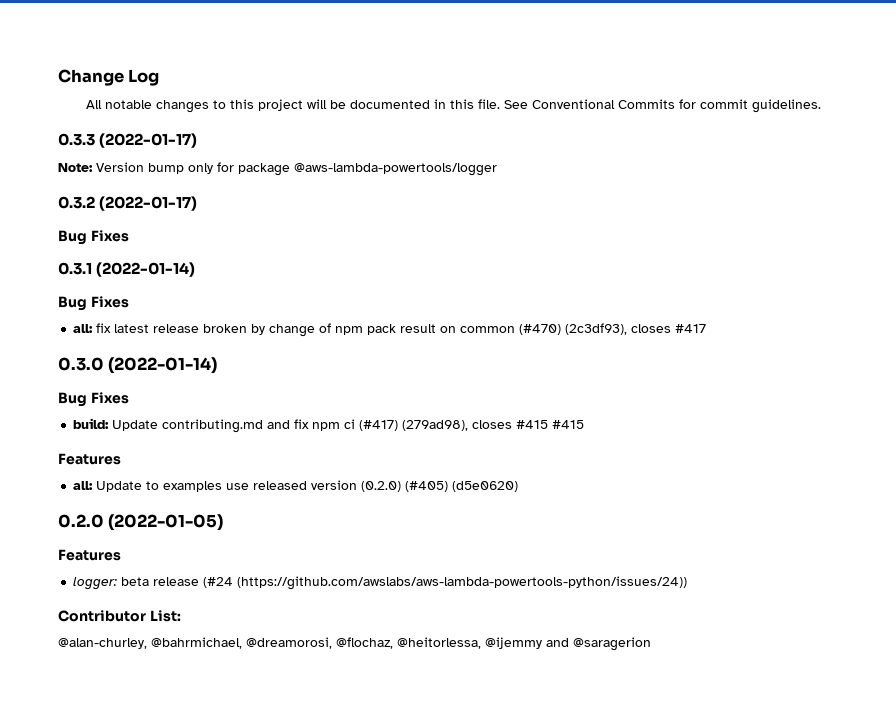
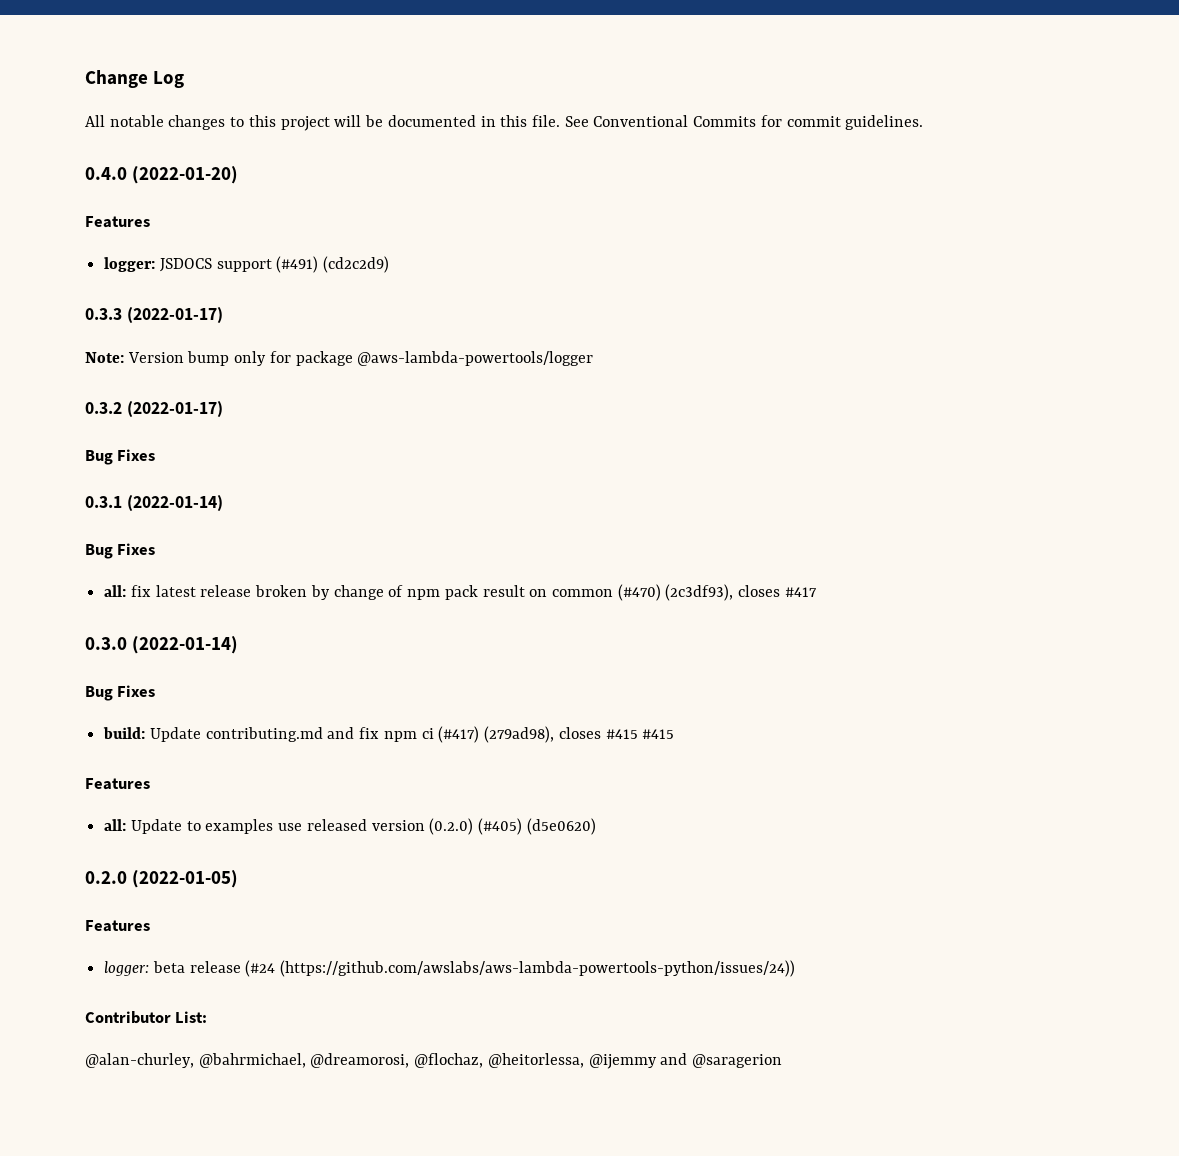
+ 0.4.0 (2022-01-20)
+ Features
+ logger: JSDOCS support (#491) (cd2c2d9)

